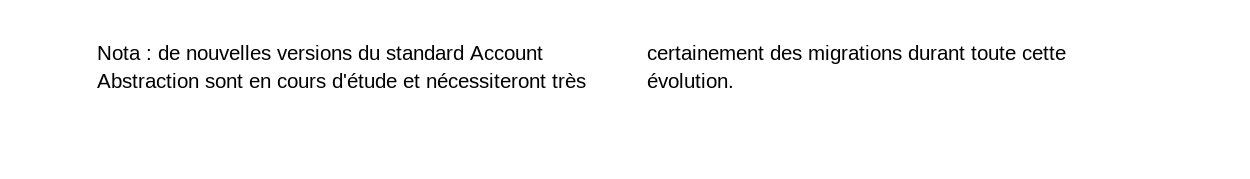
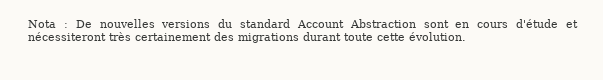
- Nota : de nouvelles versions du standard Account Abstraction sont en cours d'étude et nécessiteront très certainement des migrations durant toute cette évolution.
+ Nota : De nouvelles versions du standard Account Abstraction sont en cours d'étude et nécessiteront très certainement des migrations durant toute cette évolution.

